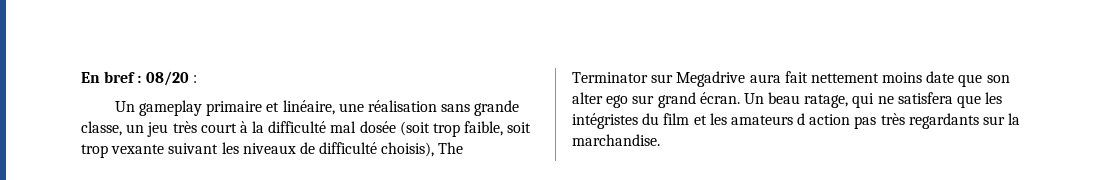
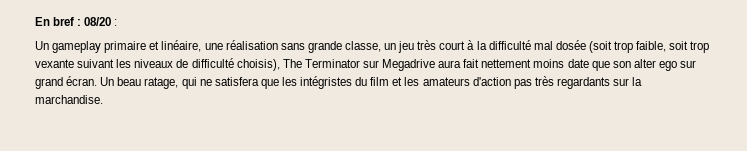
- Un beau ratage, qui ne satisfera que les intégristes du film et les amateurs d action pas très regardants sur la marchandise.
+ Un beau ratage, qui ne satisfera que les intégristes du film et les amateurs d'action pas très regardants sur la marchandise.

